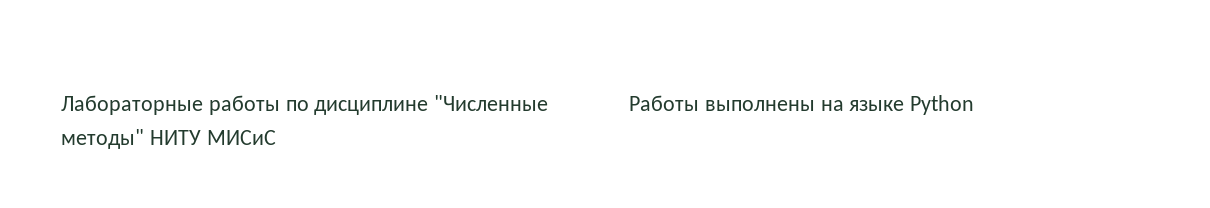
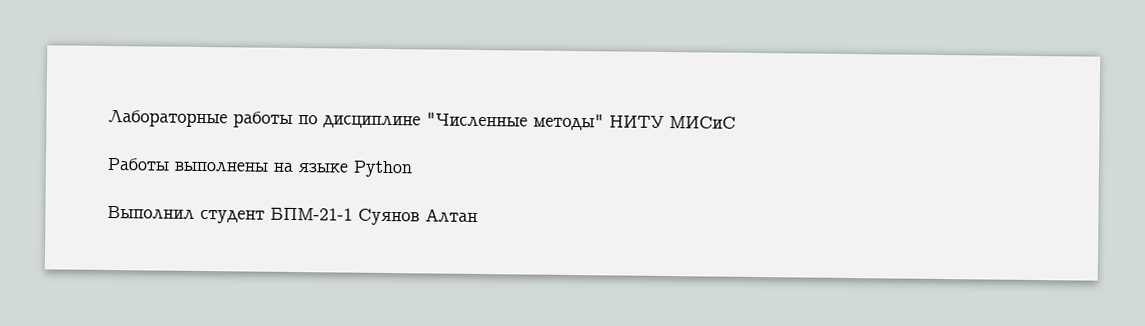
+ Выполнил студент БПМ-21-1 Суянов Алтан

